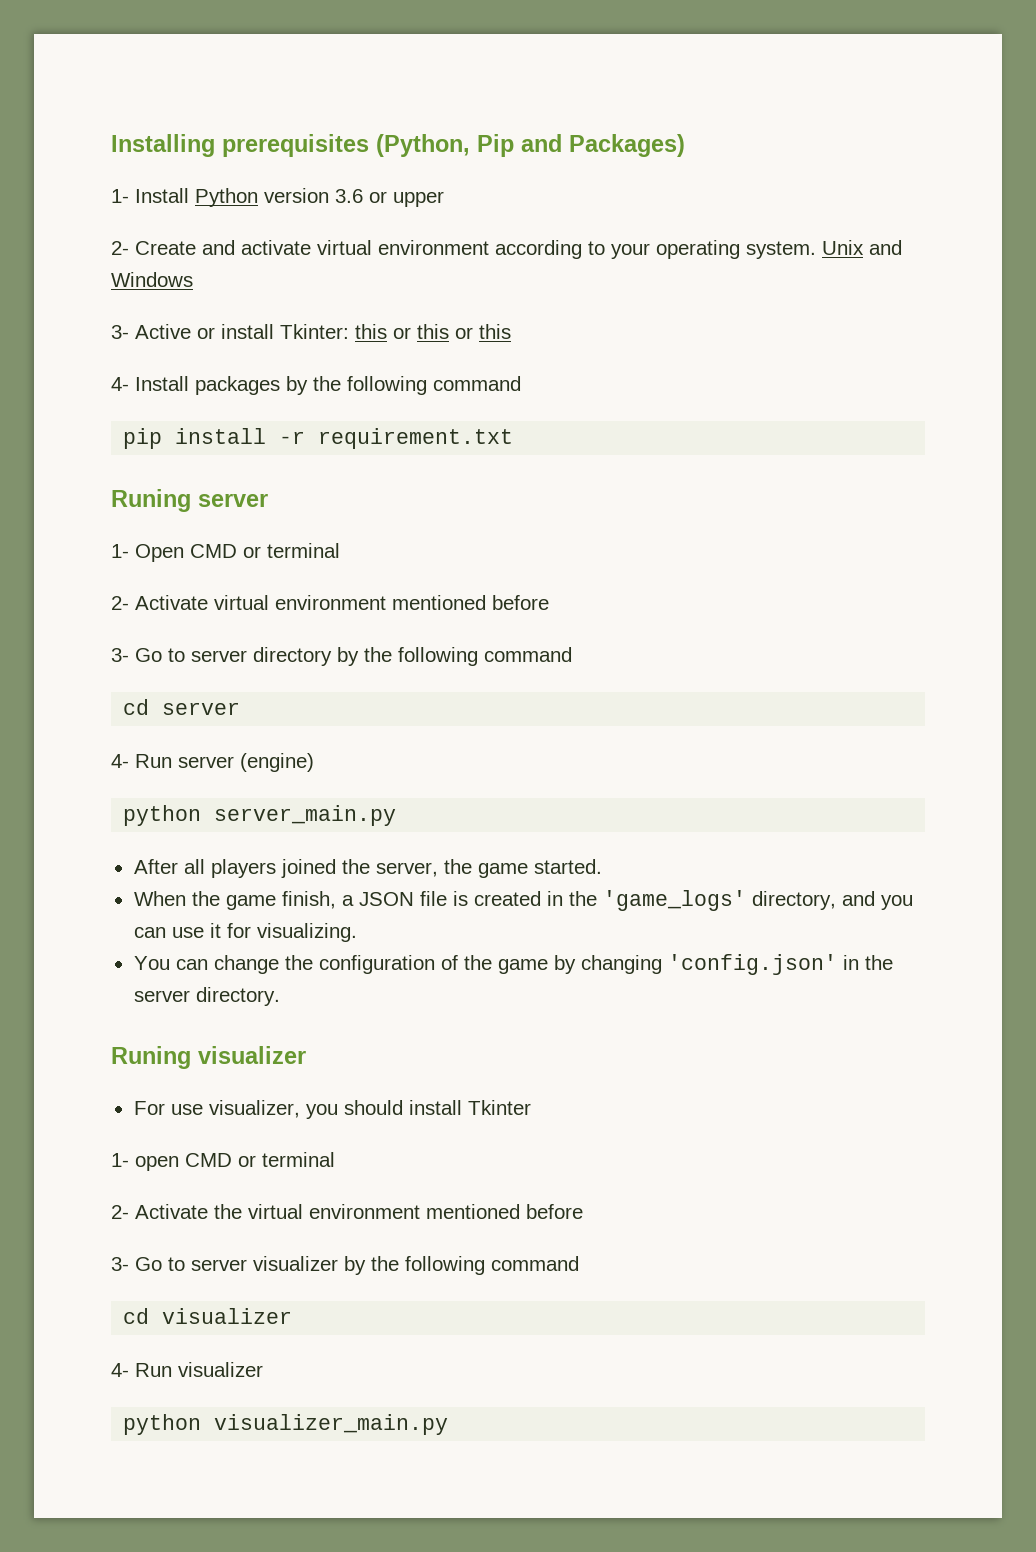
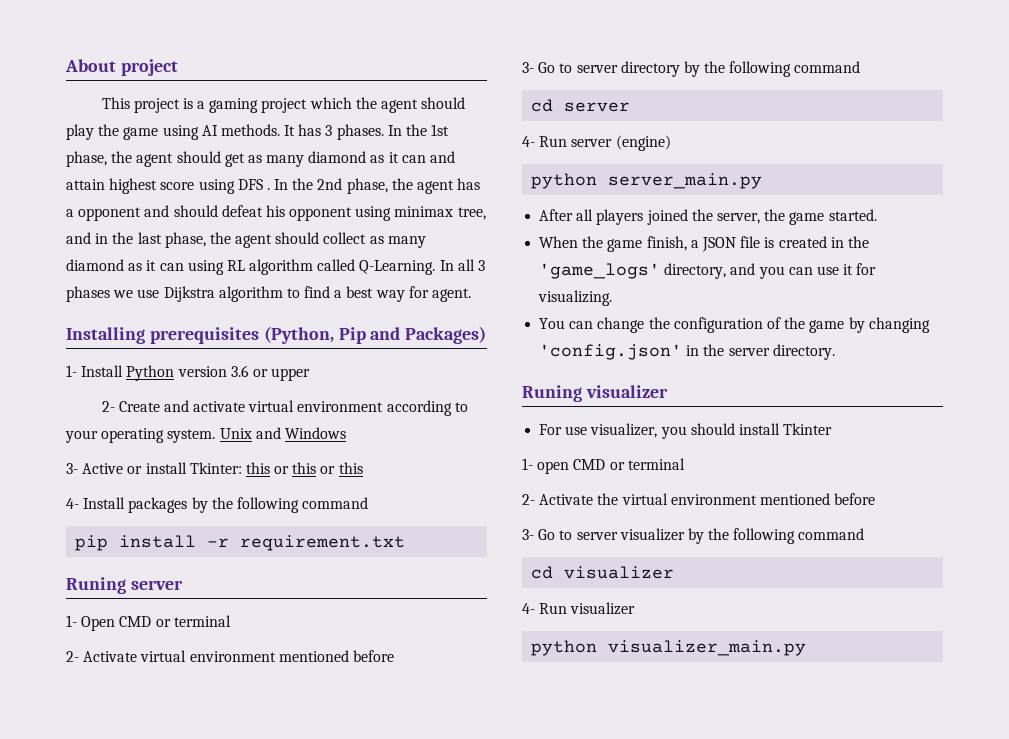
+ About project
+ This project is a gaming project which the agent should play the game using AI methods. It has 3 phases. In the 1st phase, the agent should get as many diamond as it can and attain highest score using DFS . In the 2nd phase, the agent has a opponent and should defeat his opponent using minimax tree, and in the last phase, the agent should collect as many diamond as it can using RL algorithm called Q-Learning. In all 3 phases we use Dijkstra algorithm to find a best way for agent.

